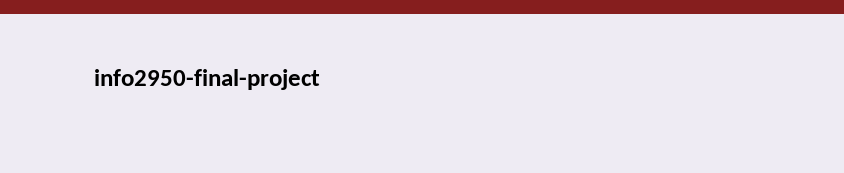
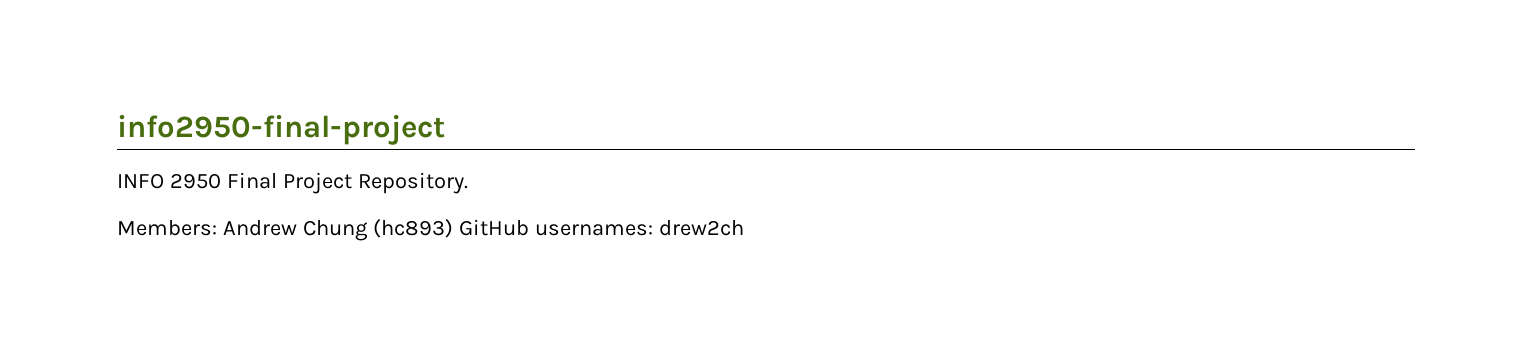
+ INFO 2950 Final Project Repository.
+ Members: Andrew Chung (hc893) GitHub usernames: drew2ch

